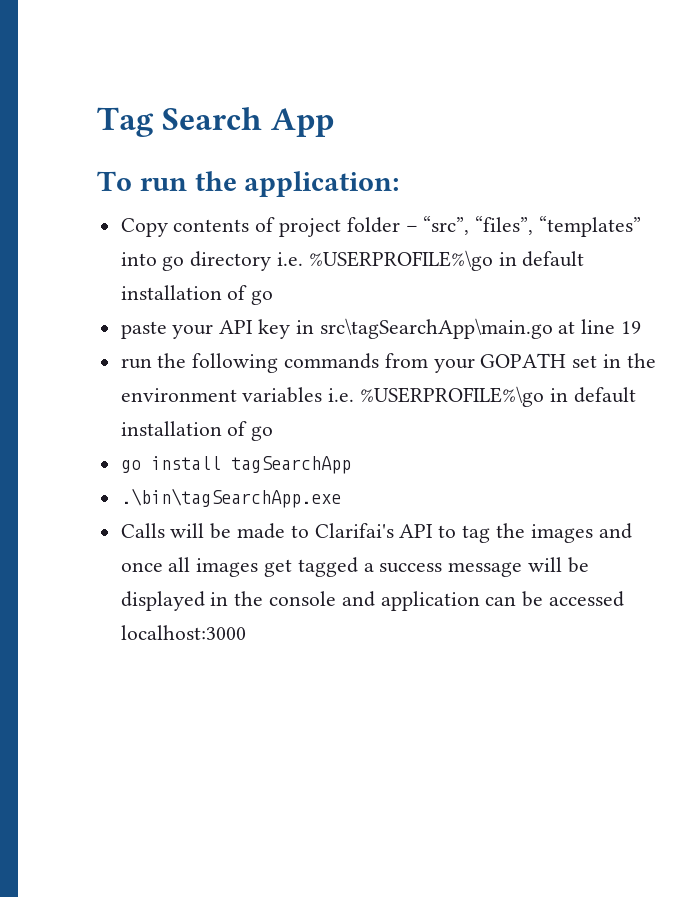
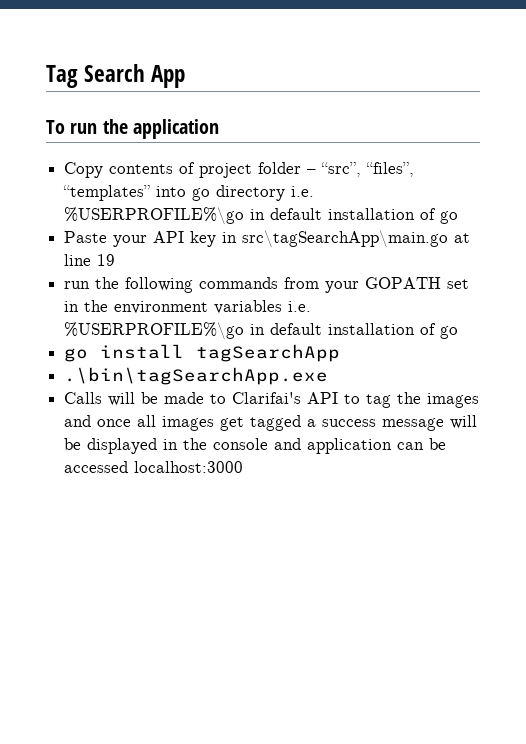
- To run the application:
+ To run the application
- paste your API key in src\tagSearchApp\main.go at line 19
+ Paste your API key in src\tagSearchApp\main.go at line 19

